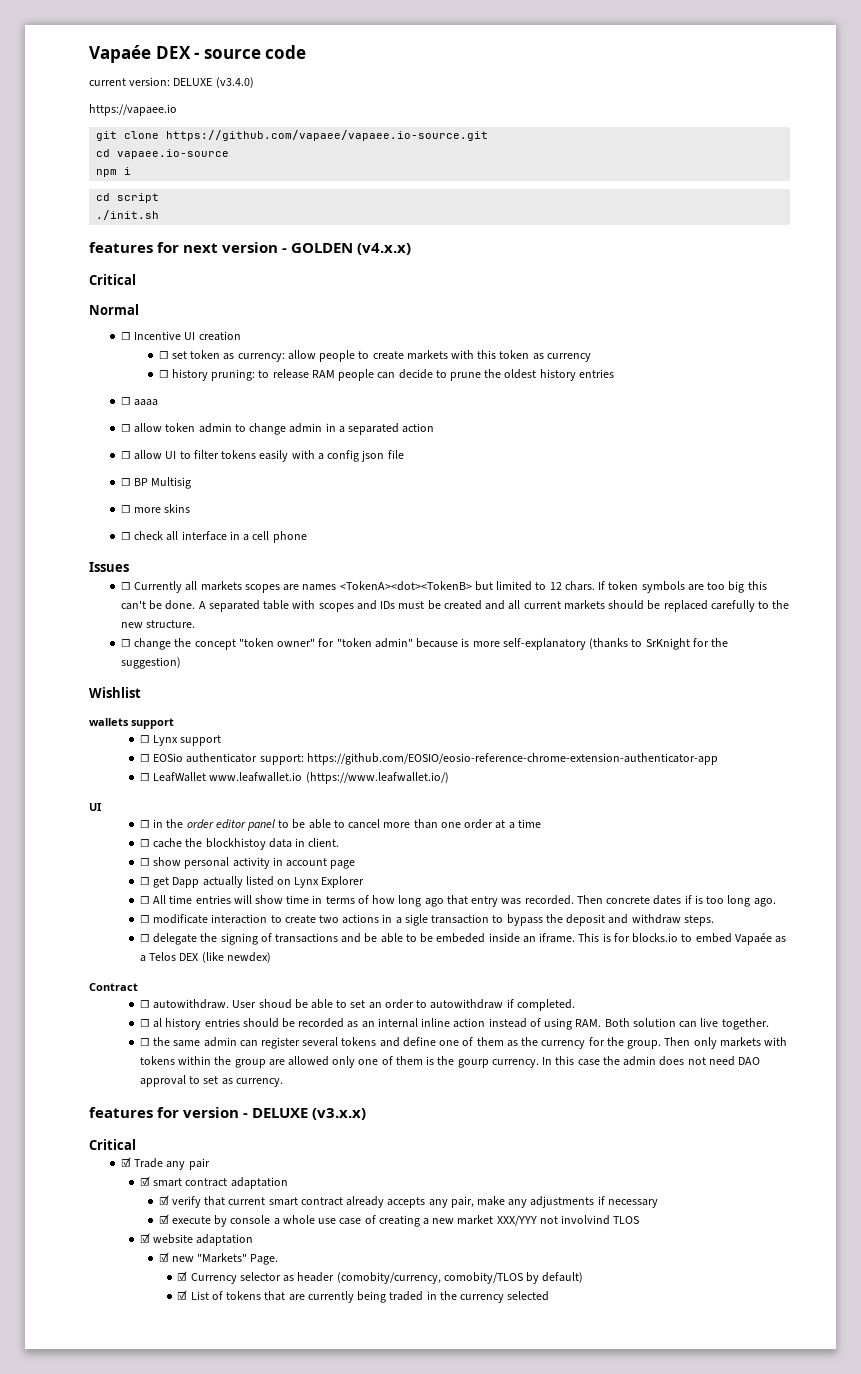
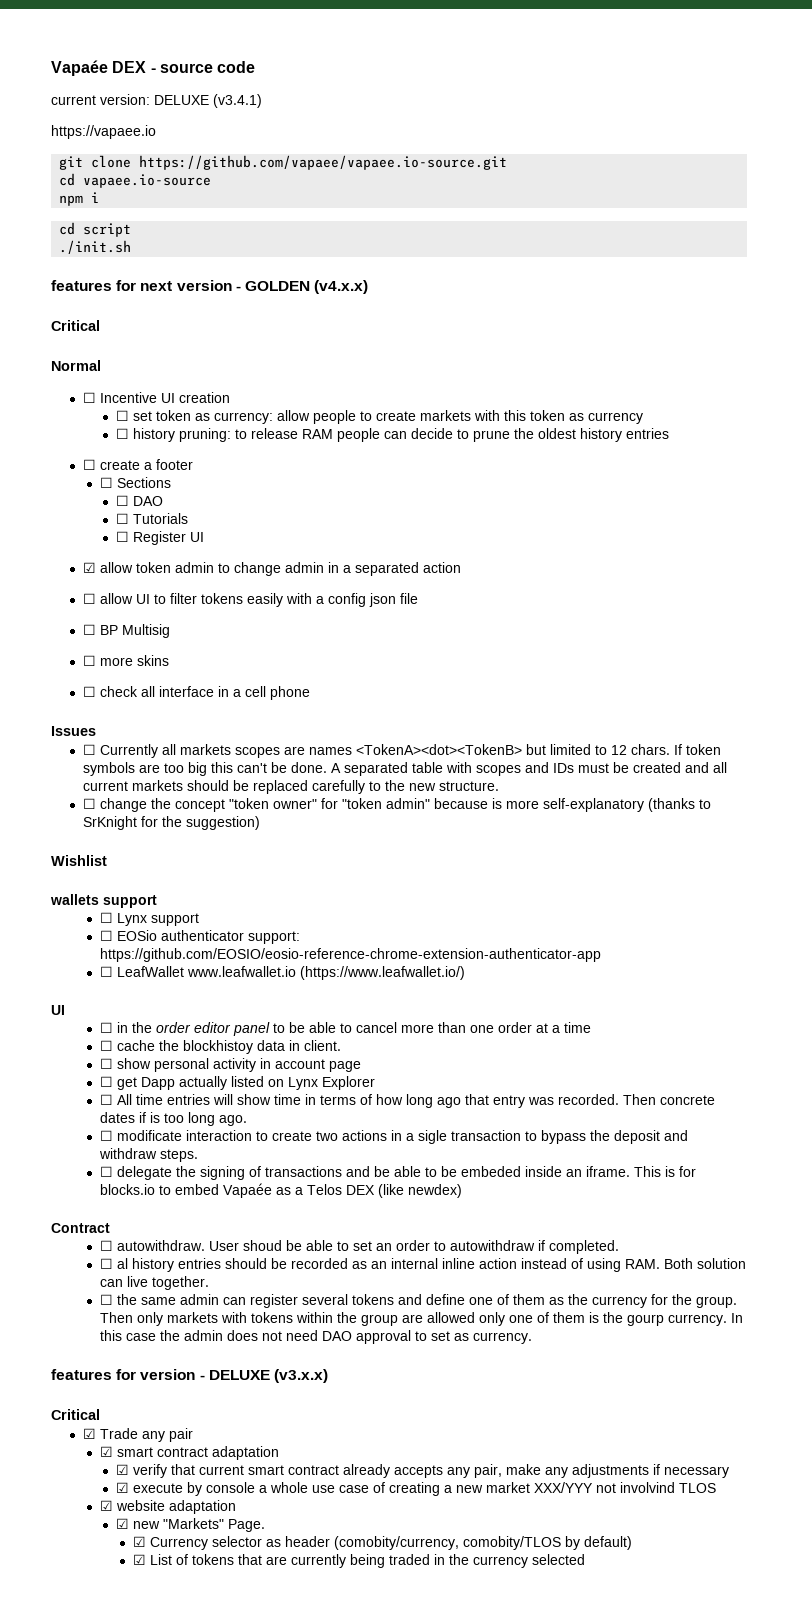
- current version: DELUXE (v3.4.0)
+ current version: DELUXE (v3.4.1)
- ☐ aaaa
- ☐ allow token admin to change admin in a separated action
+ ☐ create a footer
+ ☐ Sections
+ ☐ DAO
+ ☐ Tutorials
+ ☐ Register UI
+ ☑ allow token admin to change admin in a separated action

